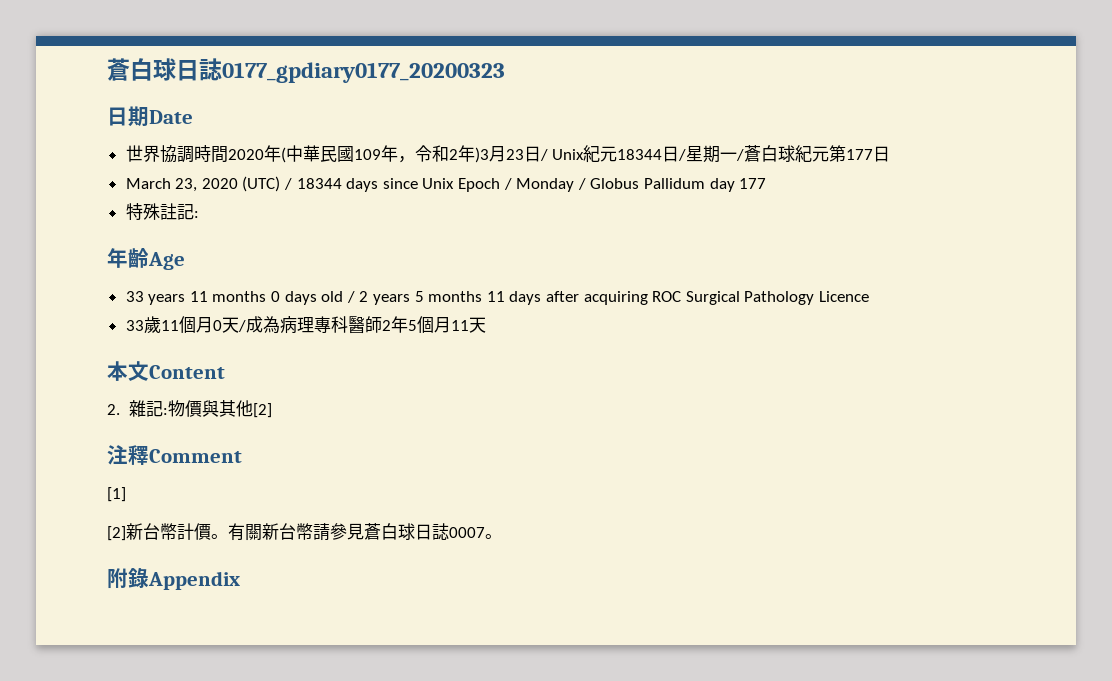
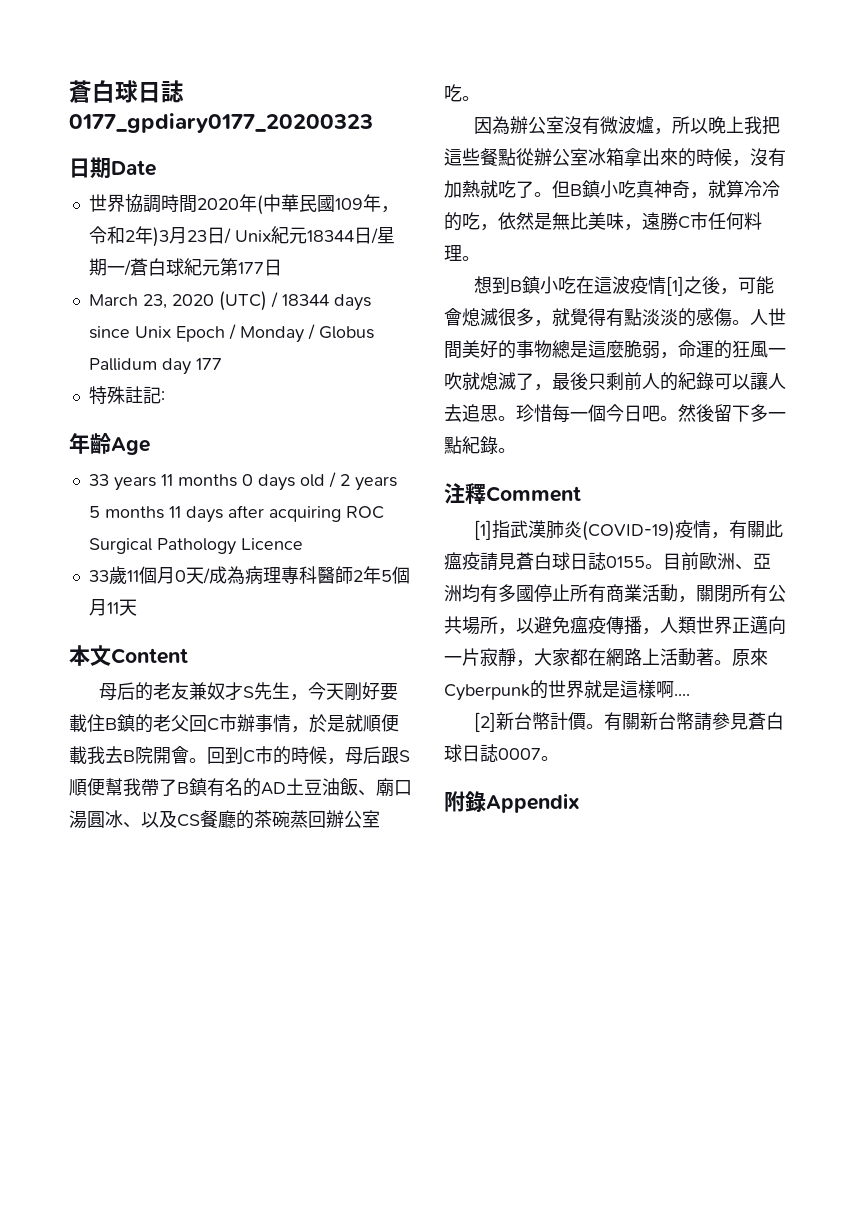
- 2.雜記:物價與其他[2]
+ 母后的老友兼奴才S先生，今天剛好要載住B鎮的老父回C市辦事情，於是就順便載我去B院開會。回到C市的時候，母后跟S順便幫我帶了B鎮有名的AD土豆油飯、廟口湯圓冰、以及CS餐廳的茶碗蒸回辦公室吃。
+ 因為辦公室沒有微波爐，所以晚上我把這些餐點從辦公室冰箱拿出來的時候，沒有加熱就吃了。但B鎮小吃真神奇，就算冷冷的吃，依然是無比美味，遠勝C市任何料理。
+ 想到B鎮小吃在這波疫情[1]之後，可能會熄滅很多，就覺得有點淡淡的感傷。人世間美好的事物總是這麼脆弱，命運的狂風一吹就熄滅了，最後只剩前人的紀錄可以讓人去追思。珍惜每一個今日吧。然後留下多一點紀錄。
  注釋Comment
- [1]
+ [1]指武漢肺炎(COVID-19)疫情，有關此瘟疫請見蒼白球日誌0155。目前歐洲、亞洲均有多國停止所有商業活動，關閉所有公共場所，以避免瘟疫傳播，人類世界正邁向一片寂靜，大家都在網路上活動著。原來Cyberpunk的世界就是這樣啊....

